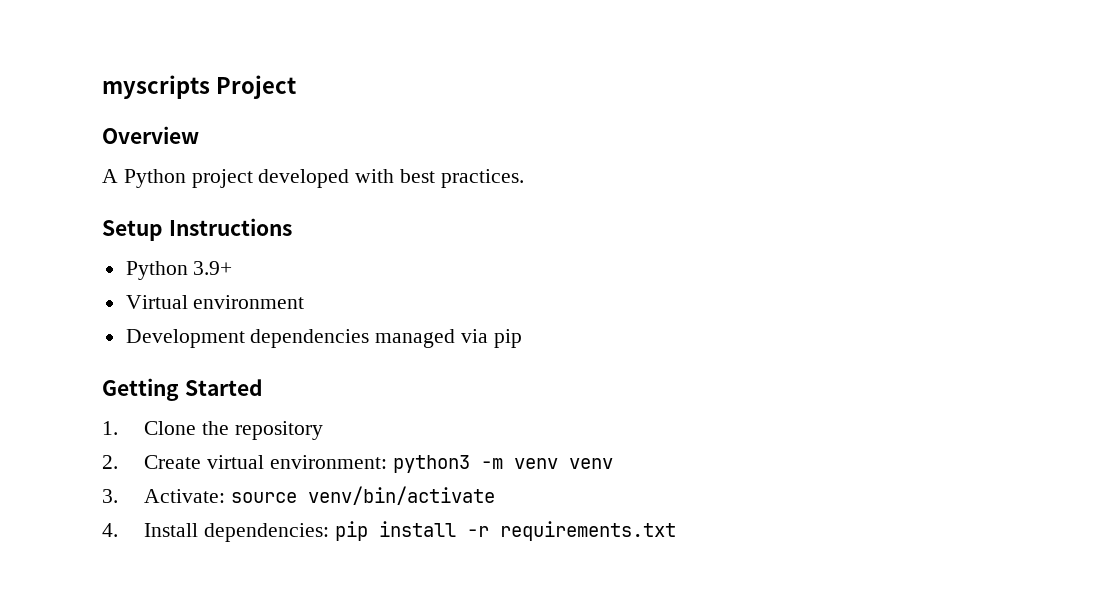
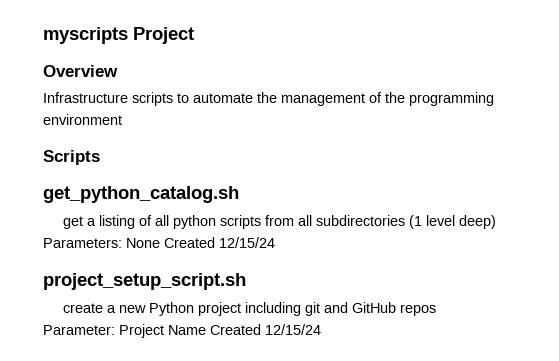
- A Python project developed with best practices.
- Setup Instructions
- Python 3.9+
- Virtual environment
- Development dependencies managed via pip
- Getting Started
- 1. Clone the repository
- 2. Create virtual environment: python3 -m venv venv
- 3. Activate: source venv/bin/activate
- 4. Install dependencies: pip install -r requirements.txt
+ Infrastructure scripts to automate the management of the programming environment
+ Scripts
+ get_python_catalog.sh
+ get a listing of all python scripts from all subdirectories (1 level deep) Parameters: None Created 12/15/24
+ project_setup_script.sh
+ create a new Python project including git and GitHub repos Parameter: Project Name Created 12/15/24

